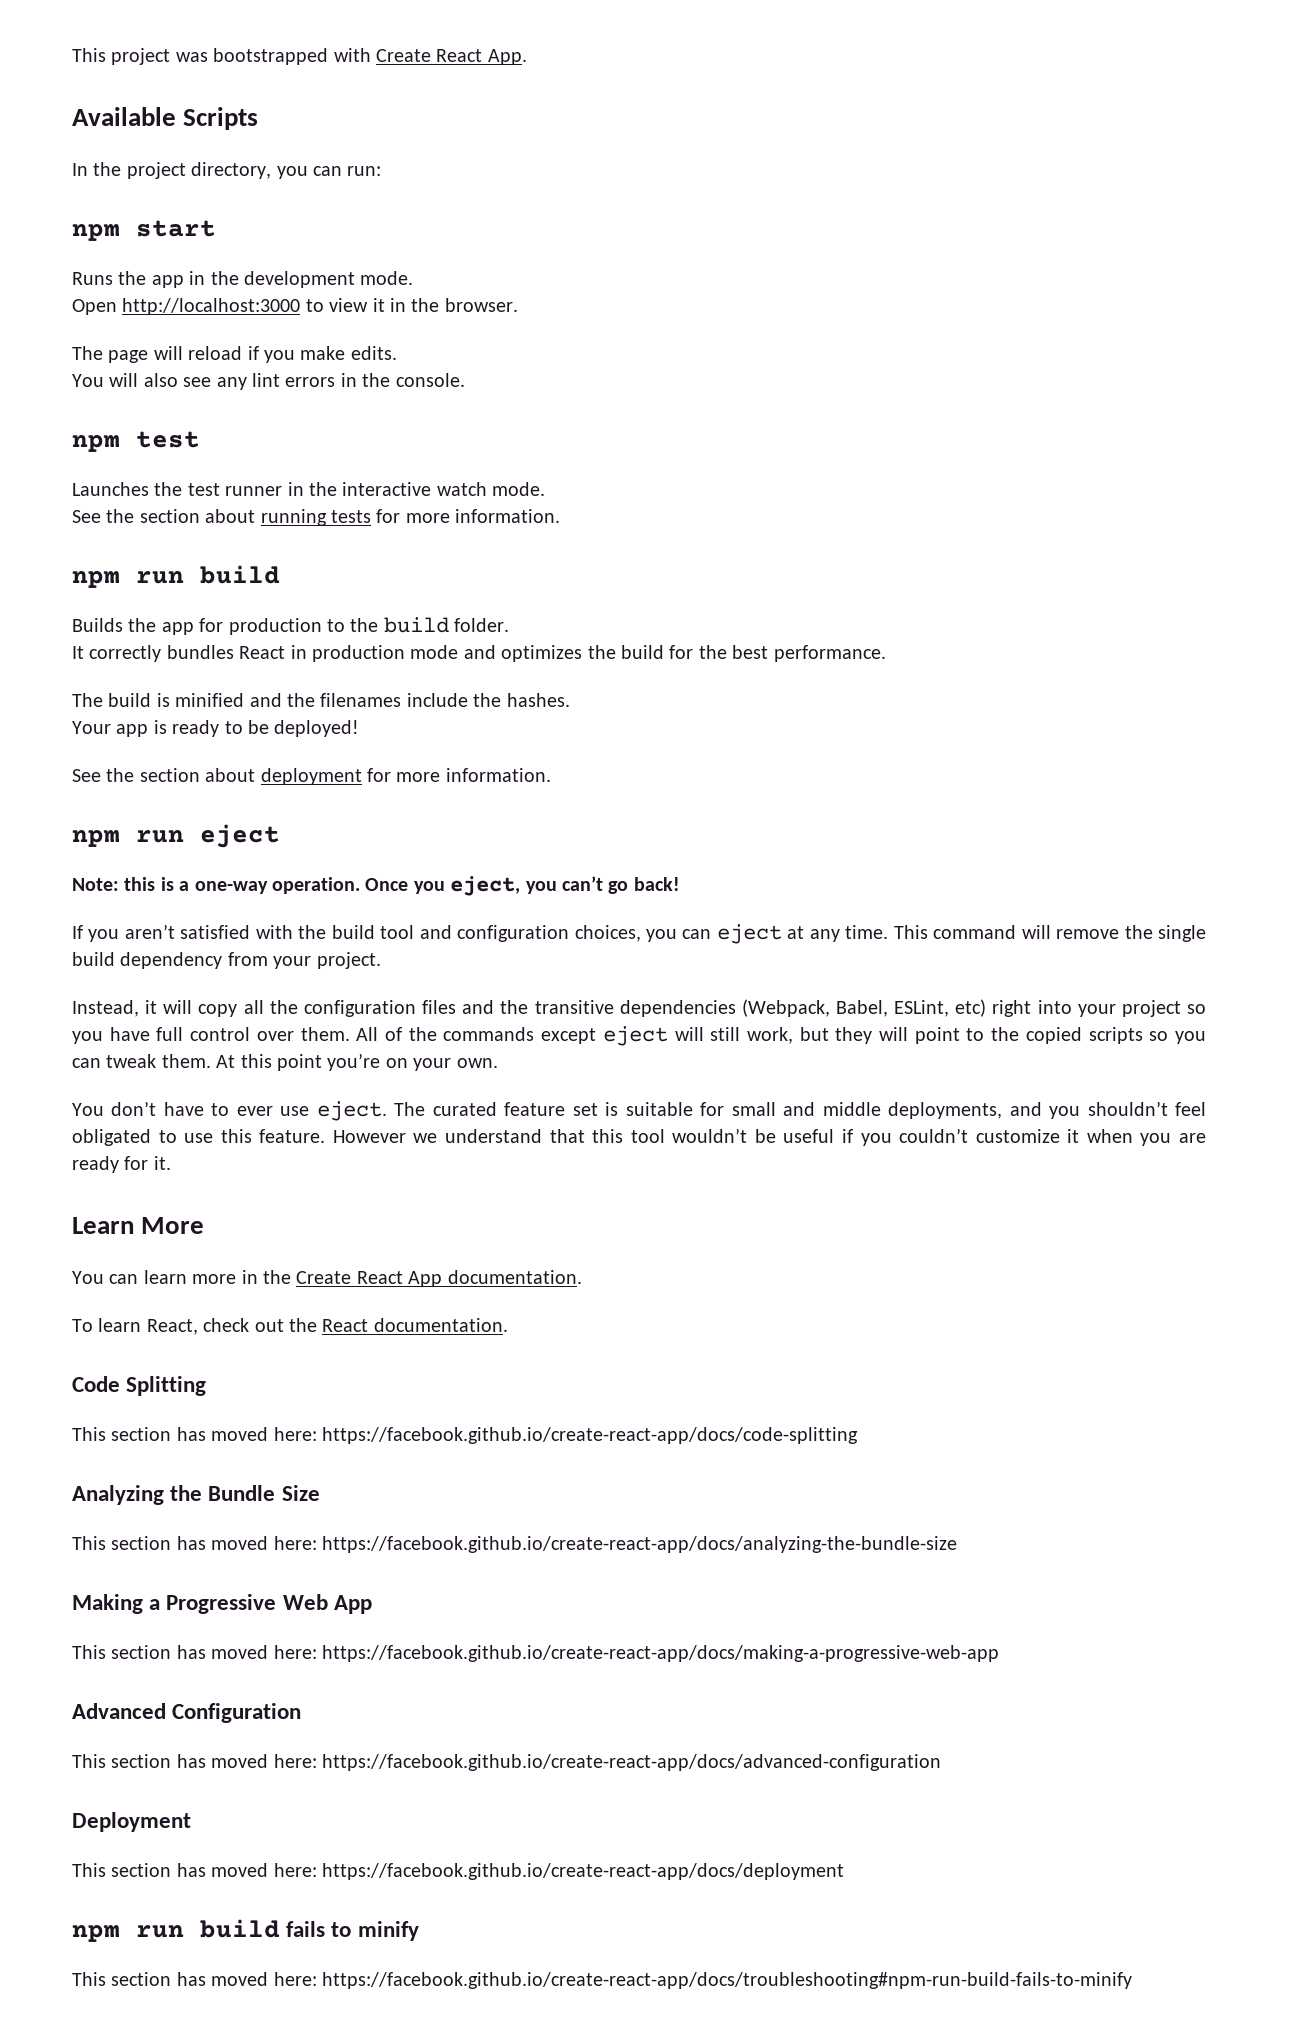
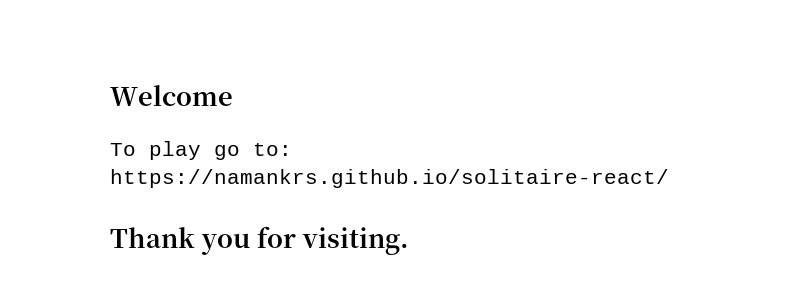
- This project was bootstrapped with Create React App.
- Available Scripts
- In the project directory, you can run:
- npm start
- Runs the app in the development mode.
- Open http://localhost:3000 to view it in the browser.
- The page will reload if you make edits.
- You will also see any lint errors in the console.
- npm test
- Launches the test runner in the interactive watch mode.
- See the section about running tests for more information.
- npm run build
- Builds the app for production to the build folder.
- It correctly bundles React in production mode and optimizes the build for the best performance.
- The build is minified and the filenames include the hashes.
- Your app is ready to be deployed!
- See the section about deployment for more information.
- npm run eject
- Note: this is a one-way operation. Once you eject, you can’t go back!
- If you aren’t satisfied with the build tool and configuration choices, you can eject at any time. This command will remove the single build dependency from your project.
- Instead, it will copy all the configuration files and the transitive dependencies (Webpack, Babel, ESLint, etc) right into your project so you have full control over them. All of the commands except eject will still work, but they will point to the copied scripts so you can tweak them. At this point you’re on your own.
- You don’t have to ever use eject. The curated feature set is suitable for small and middle deployments, and you shouldn’t feel obligated to use this feature. However we understand that this tool wouldn’t be useful if you couldn’t customize it when you are ready for it.
- Learn More
- You can learn more in the Create React App documentation.
- To learn React, check out the React documentation.
- Code Splitting
- This section has moved here: https://facebook.github.io/create-react-app/docs/code-splitting
- Analyzing the Bundle Size
- This section has moved here: https://facebook.github.io/create-react-app/docs/analyzing-the-bundle-size
- Making a Progressive Web App
- This section has moved here: https://facebook.github.io/create-react-app/docs/making-a-progressive-web-app
- Advanced Configuration
- This section has moved here: https://facebook.github.io/create-react-app/docs/advanced-configuration
- Deployment
- This section has moved here: https://facebook.github.io/create-react-app/docs/deployment
- npm run build fails to minify
- This section has moved here: https://facebook.github.io/create-react-app/docs/troubleshooting#npm-run-build-fails-to-minify
+ Welcome
+ To play go to: https://namankrs.github.io/solitaire-react/
+ Thank you for visiting.

